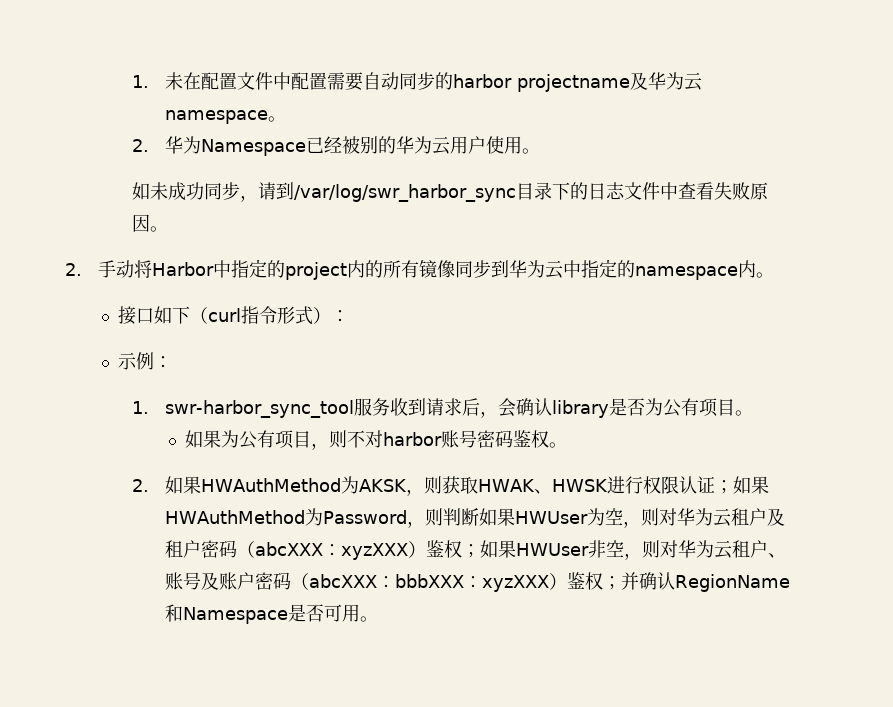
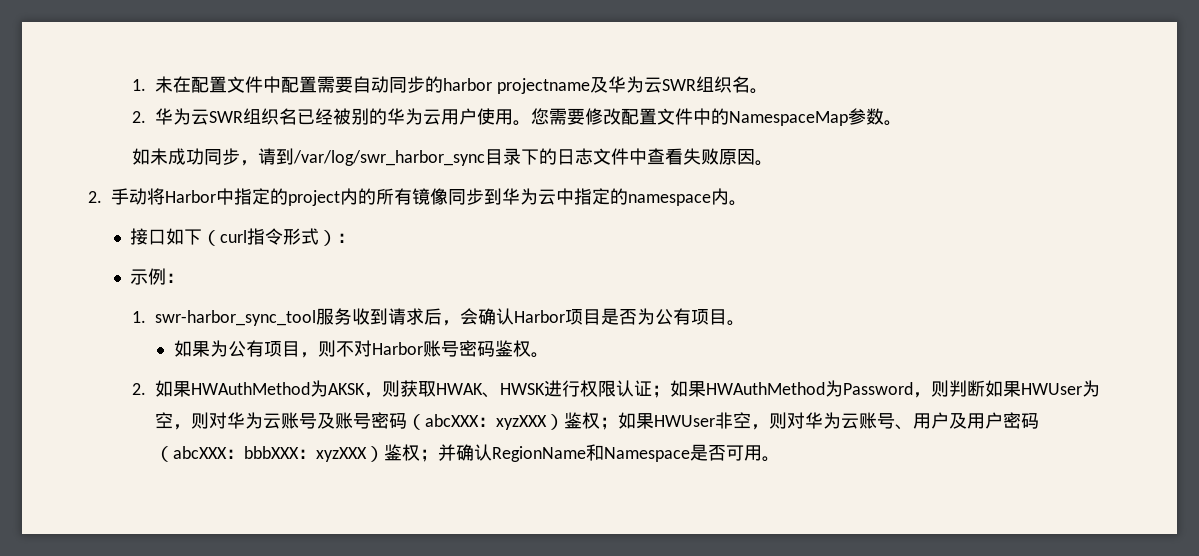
- 1.未在配置文件中配置需要自动同步的harbor projectname及华为云namespace。
+ 1.未在配置文件中配置需要自动同步的harbor projectname及华为云SWR组织名。
- 2.华为Namespace已经被别的华为云用户使用。
+ 2.华为云SWR组织名已经被别的华为云用户使用。您需要修改配置文件中的NamespaceMap参数。
- 1. swr-harbor_sync_tool服务收到请求后，会确认library是否为公有项目。
+ 1. swr-harbor_sync_tool服务收到请求后，会确认Harbor项目是否为公有项目。
- 如果为公有项目，则不对harbor账号密码鉴权。
+ 如果为公有项目，则不对Harbor账号密码鉴权。
- 2.如果HWAuthMethod为AKSK，则获取HWAK、HWSK进行权限认证；如果HWAuthMethod为Password，则判断如果HWUser为空，则对华为云租户及租户密码（abcXXX：xyzXXX）鉴权；如果HWUser非空，则对华为云租户、账号及账户密码（abcXXX：bbbXXX：xyzXXX）鉴权；并确认RegionName和Namespace是否可用。
+ 2.如果HWAuthMethod为AKSK，则获取HWAK、HWSK进行权限认证；如果HWAuthMethod为Password，则判断如果HWUser为空，则对华为云账号及账号密码（abcXXX：xyzXXX）鉴权；如果HWUser非空，则对华为云账号、用户及用户密码（abcXXX：bbbXXX：xyzXXX）鉴权；并确认RegionName和Namespace是否可用。

